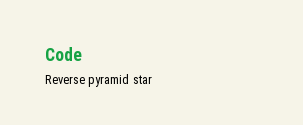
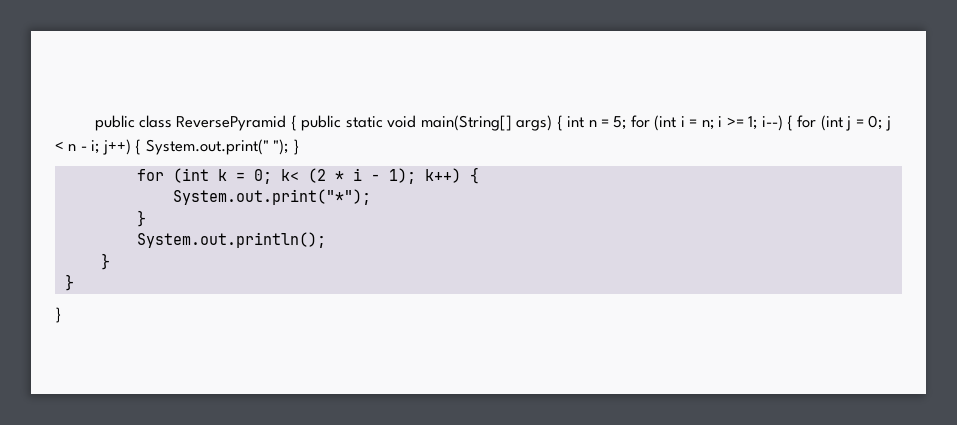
- Code
- Reverse pyramid star
+ public class ReversePyramid { public static void main(String[] args) { int n = 5; for (int i = n; i >= 1; i--) { for (int j = 0; j < n - i; j++) { System.out.print(" "); }
+ for (int k = 0; k< (2 * i - 1); k++) {
+ System.out.print("*");
+ }
+ System.out.println();
+ }
+ }
+ }

